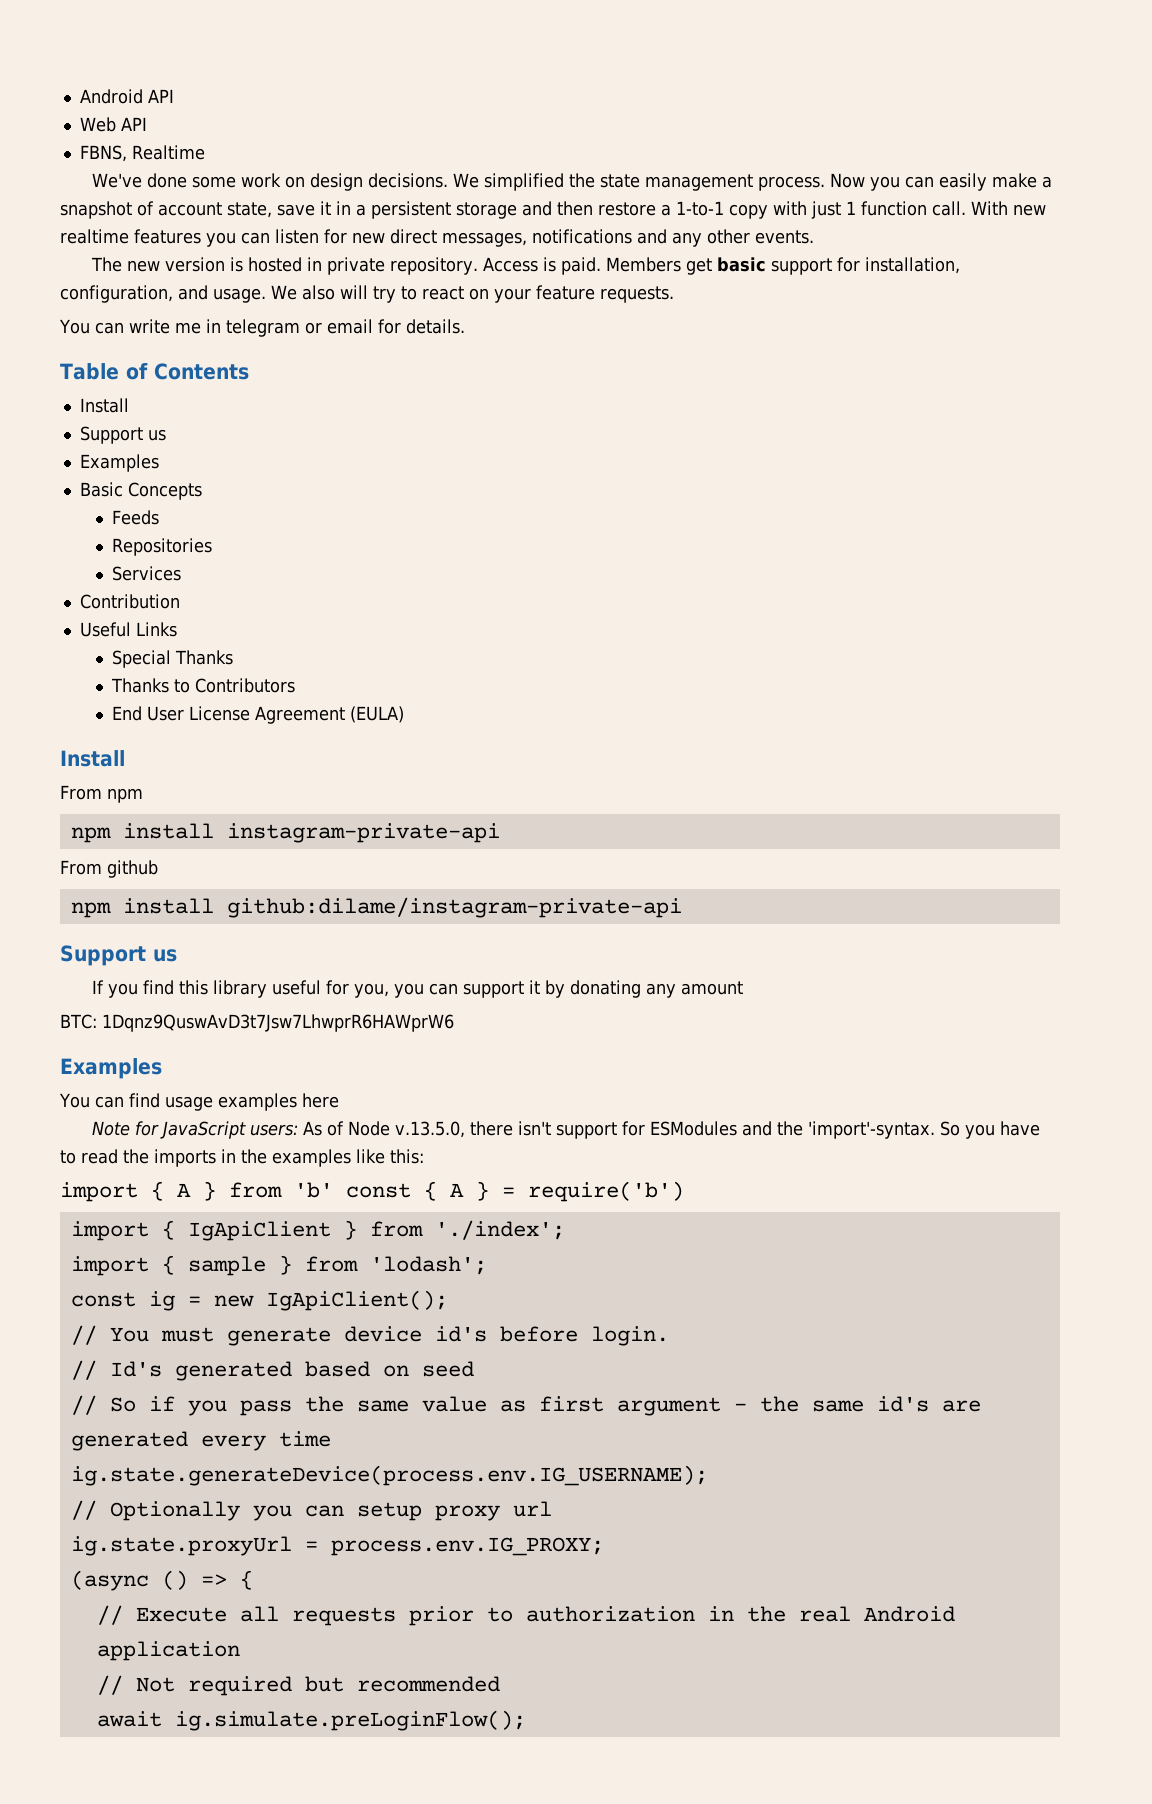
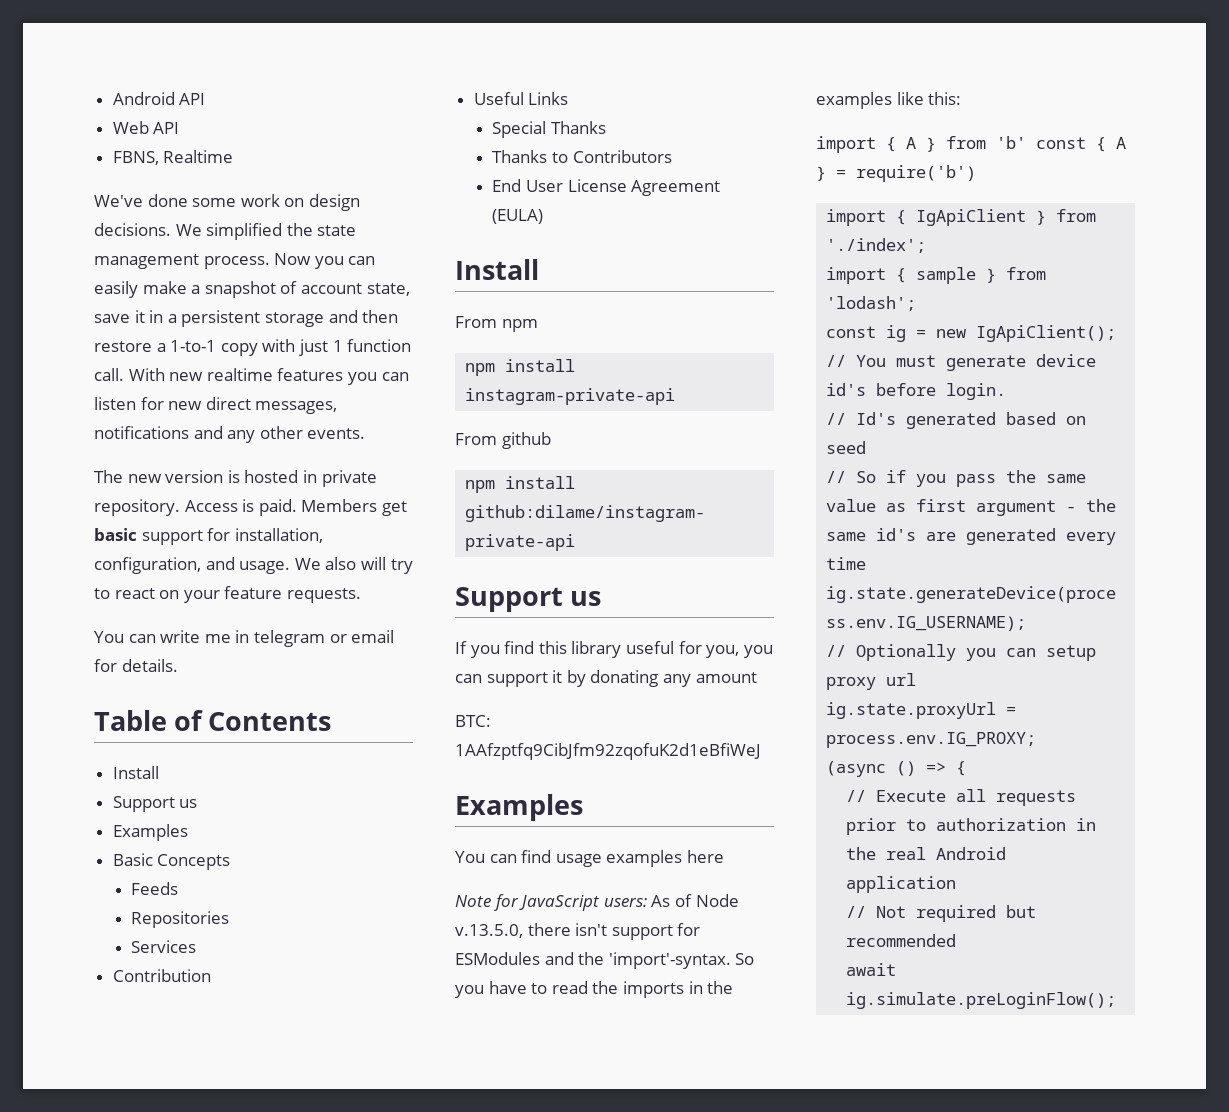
- BTC: 1Dqnz9QuswAvD3t7Jsw7LhwprR6HAWprW6
+ BTC: 1AAfzptfq9CibJfm92zqofuK2d1eBfiWeJ

